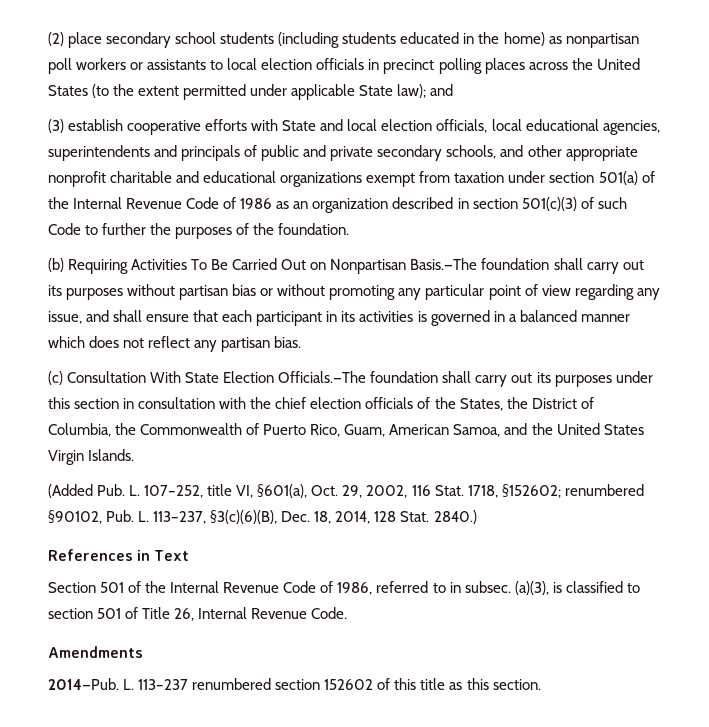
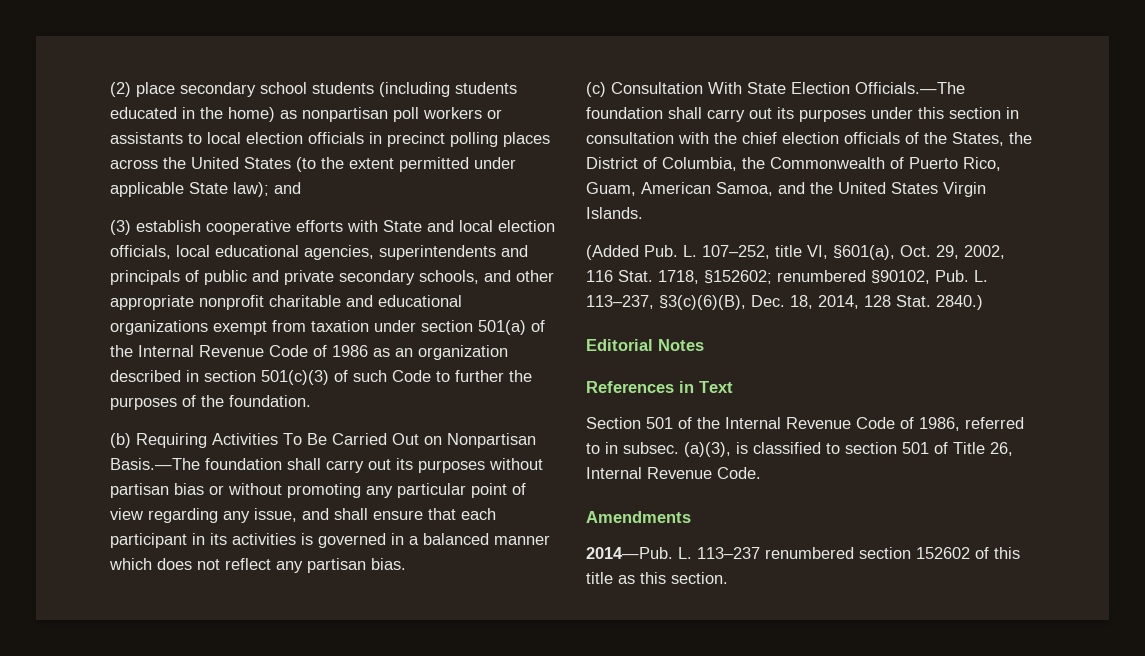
+ Editorial Notes

